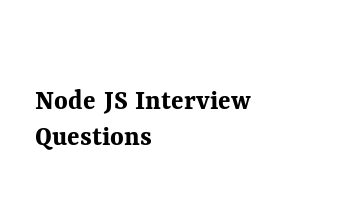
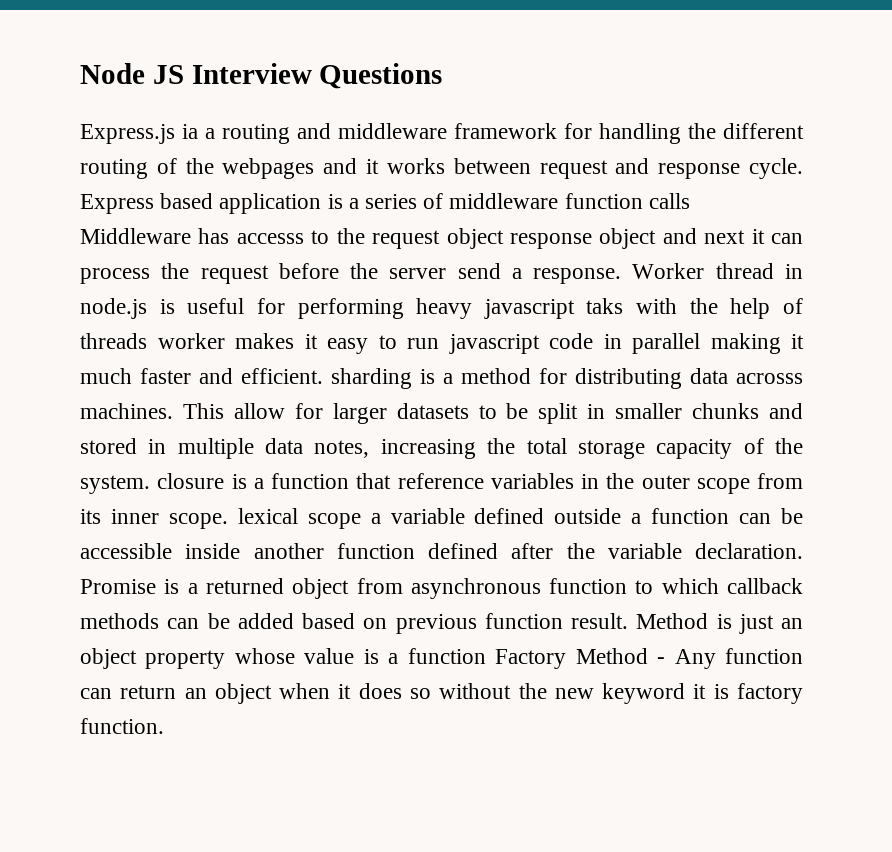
+ Express.js ia a routing and middleware framework for handling the different routing of the webpages and it works between request and response cycle. Express based application is a series of middleware function calls Middleware has accesss to the request object response object and next it can process the request before the server send a response. Worker thread in node.js is useful for performing heavy javascript taks with the help of threads worker makes it easy to run javascript code in parallel making it much faster and efficient. sharding is a method for distributing data acrosss machines. This allow for larger datasets to be split in smaller chunks and stored in multiple data notes, increasing the total storage capacity of the system. closure is a function that reference variables in the outer scope from its inner scope. lexical scope a variable defined outside a function can be accessible inside another function defined after the variable declaration. Promise is a returned object from asynchronous function to which callback methods can be added based on previous function result. Method is just an object property whose value is a function Factory Method - Any function can return an object when it does so without the new keyword it is factory function.

